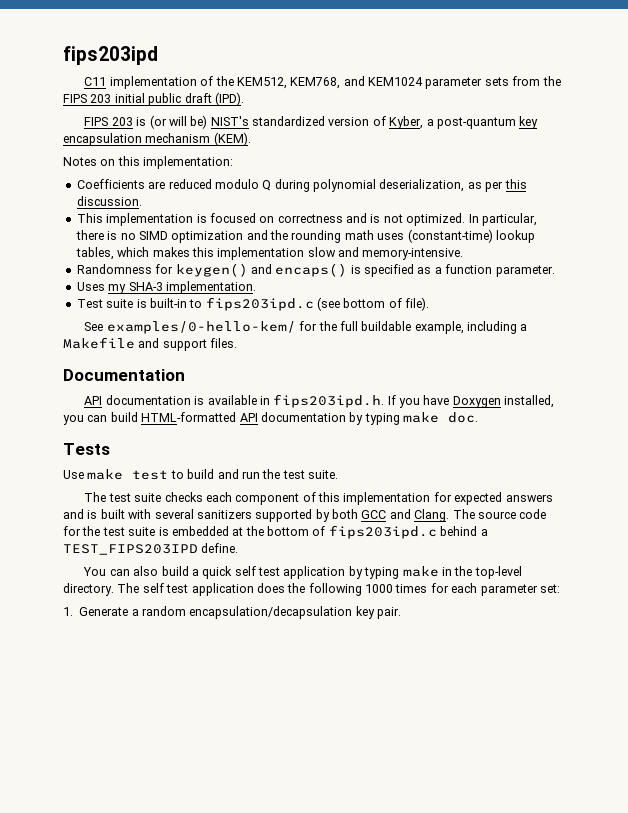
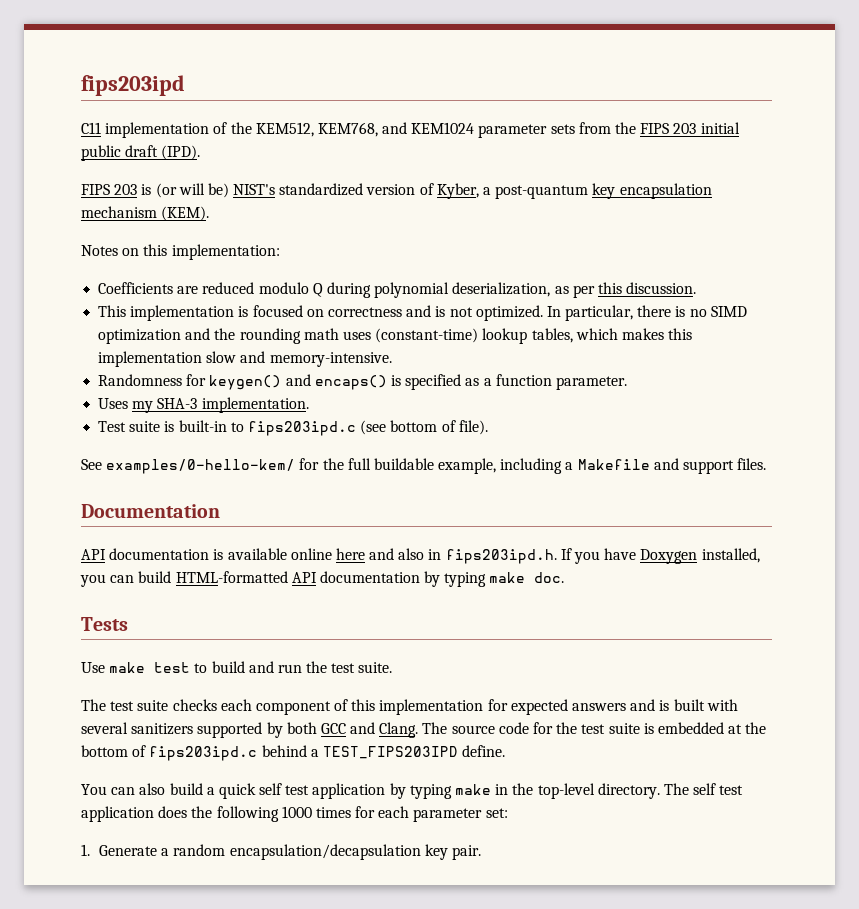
- API documentation is available in fips203ipd.h. If you have Doxygen installed, you can build HTML-formatted API documentation by typing make doc.
+ API documentation is available online here and also in fips203ipd.h. If you have Doxygen installed, you can build HTML-formatted API documentation by typing make doc.

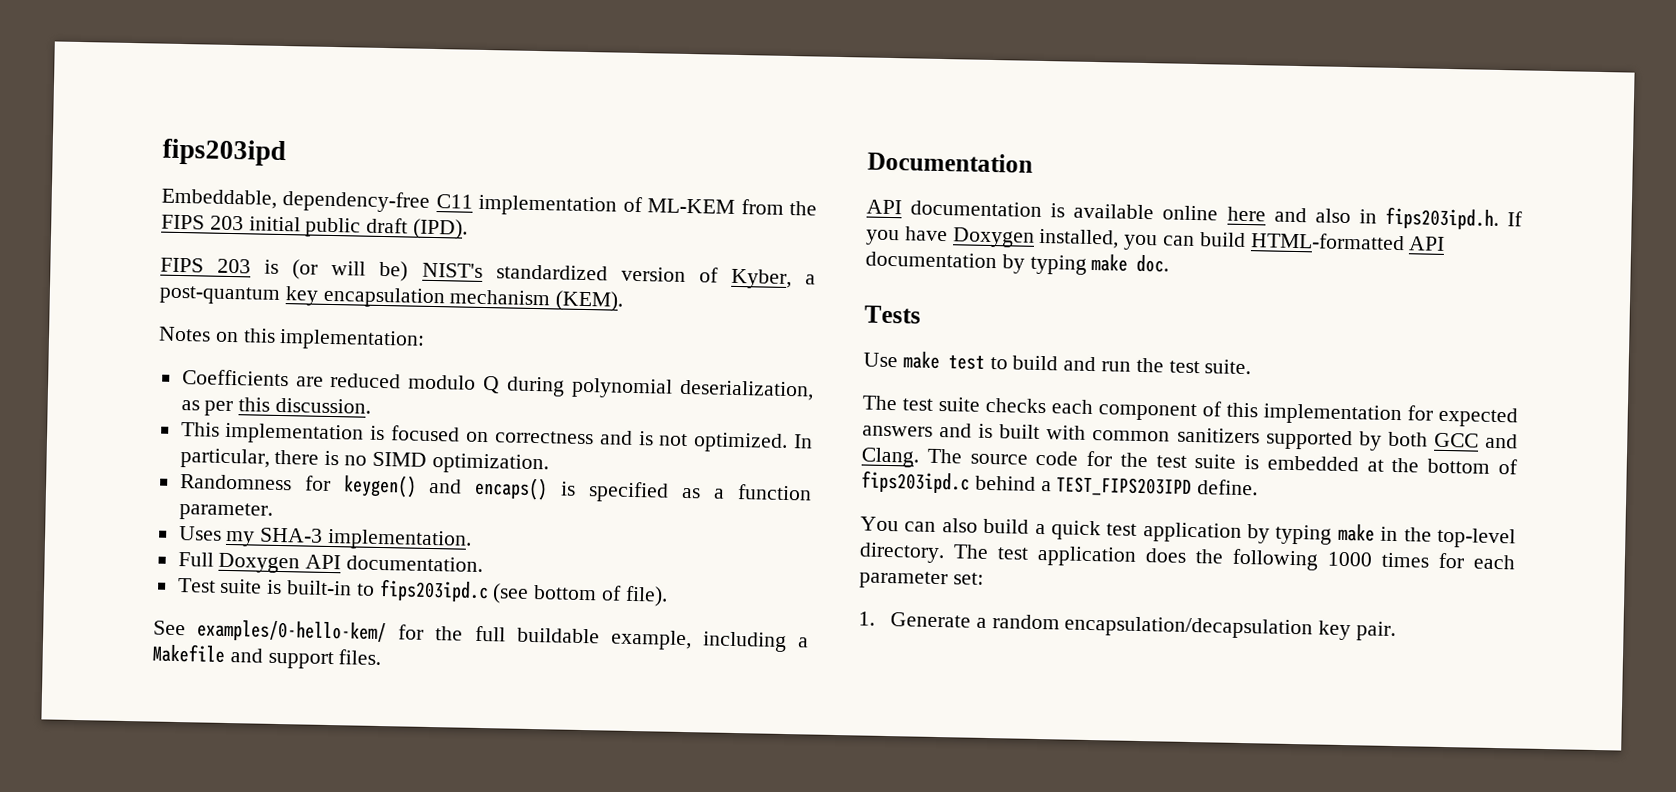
- C11 implementation of the KEM512, KEM768, and KEM1024 parameter sets from the FIPS 203 initial public draft (IPD).
+ Embeddable, dependency-free C11 implementation of ML-KEM from the FIPS 203 initial public draft (IPD).
- In particular, there is no SIMD optimization and the rounding math uses (constant-time) lookup tables, which makes this implementation slow and memory-intensive.
+ In particular, there is no SIMD optimization.
+ Full Doxygen API documentation.
- The test suite checks each component of this implementation for expected answers and is built with several sanitizers supported by both GCC and Clang.
+ The test suite checks each component of this implementation for expected answers and is built with common sanitizers supported by both GCC and Clang.
- You can also build a quick self test application by typing make in the top-level directory.
+ You can also build a quick test application by typing make in the top-level directory.
- The self test application does the following 1000 times for each parameter set:
+ The test application does the following 1000 times for each parameter set:

